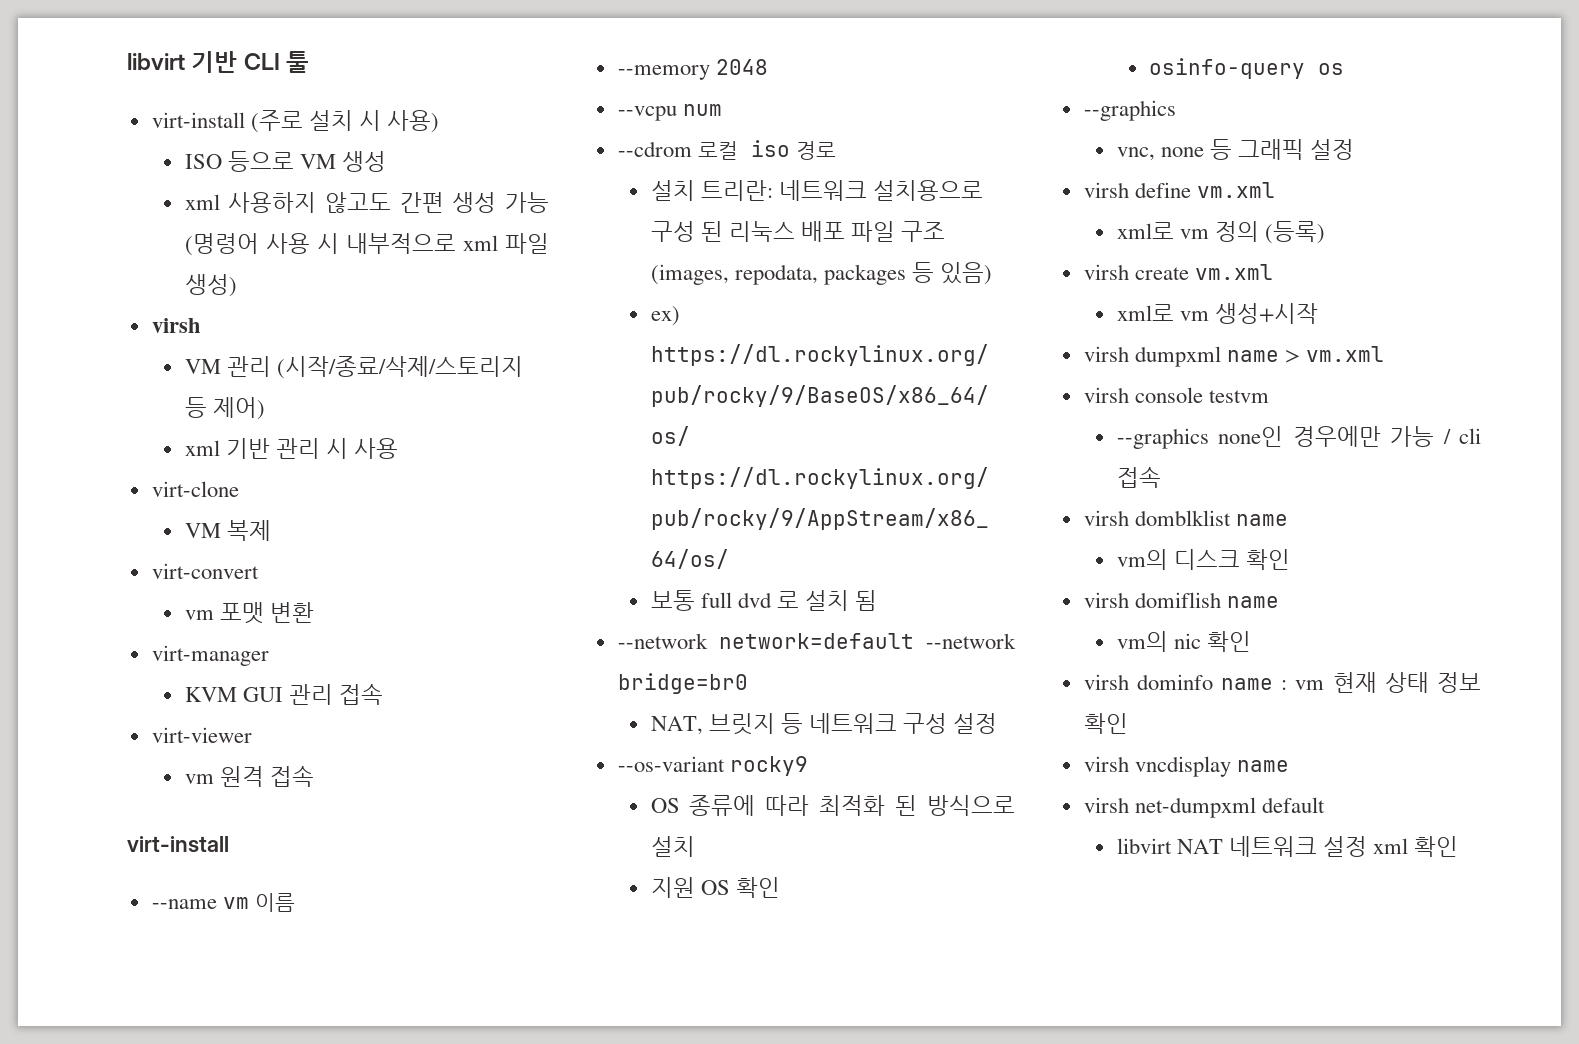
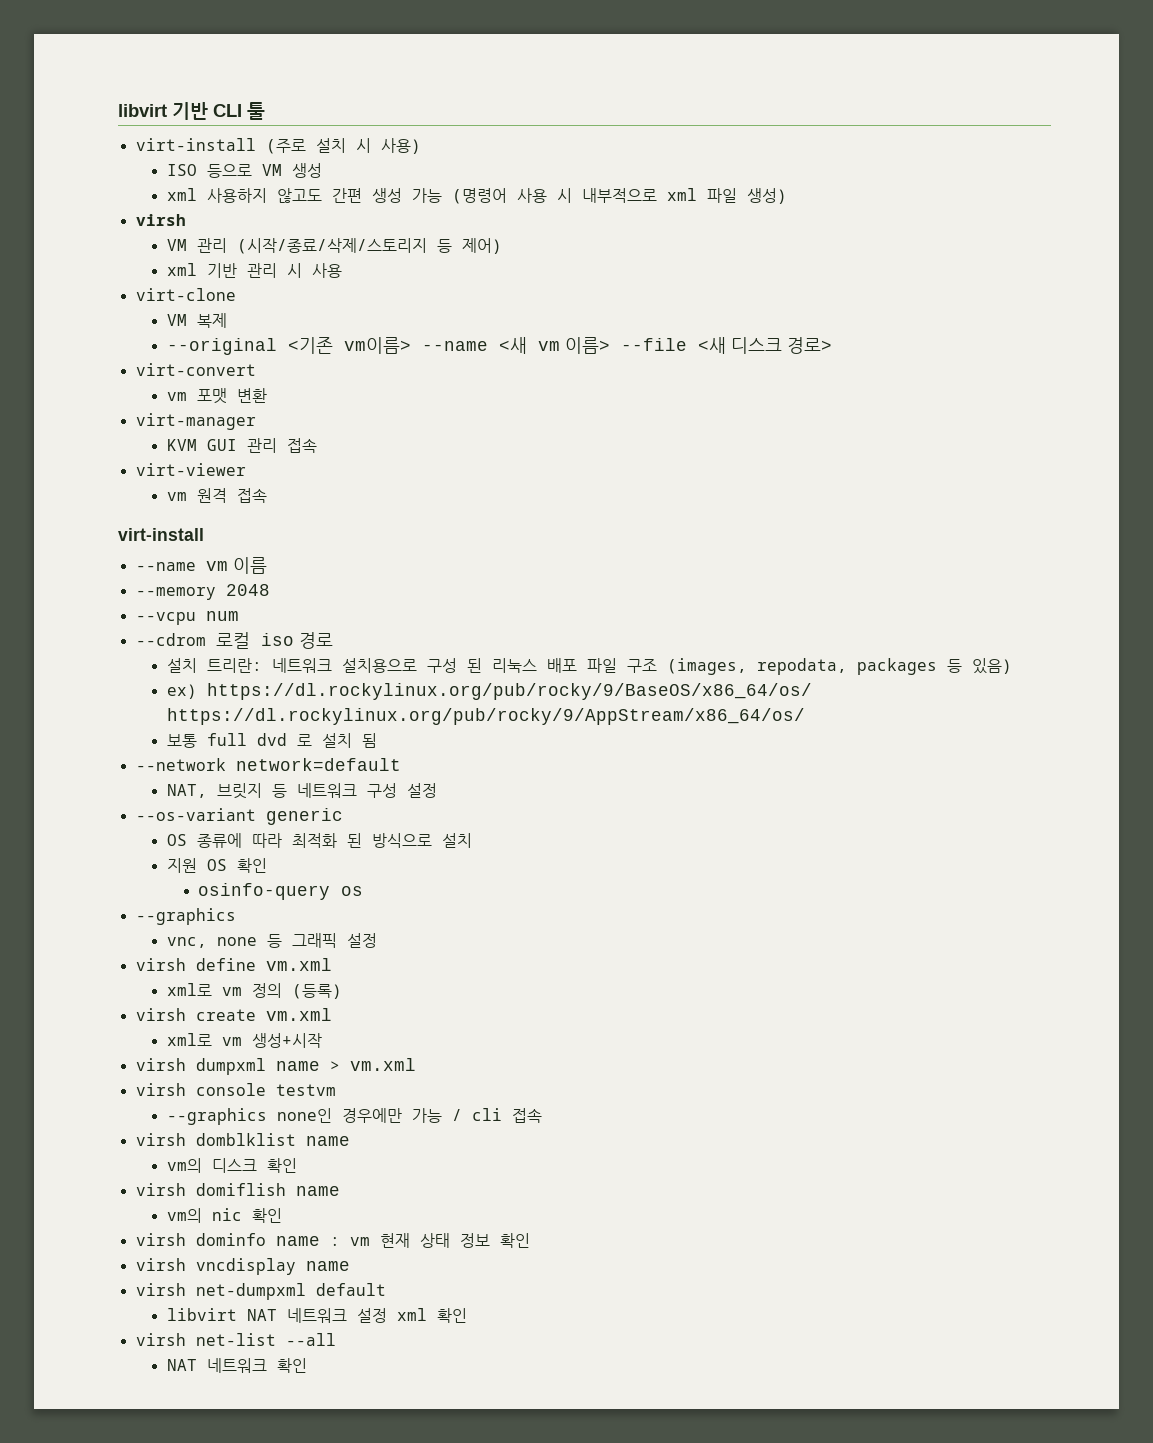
+ --original <기존 vm이름> --name <새 vm 이름> --file <새 디스크 경로>
- --network network=default --network bridge=br0
+ --network network=default
- --os-variant rocky9
+ --os-variant generic
+ virsh net-list --all
+ NAT 네트워크 확인

